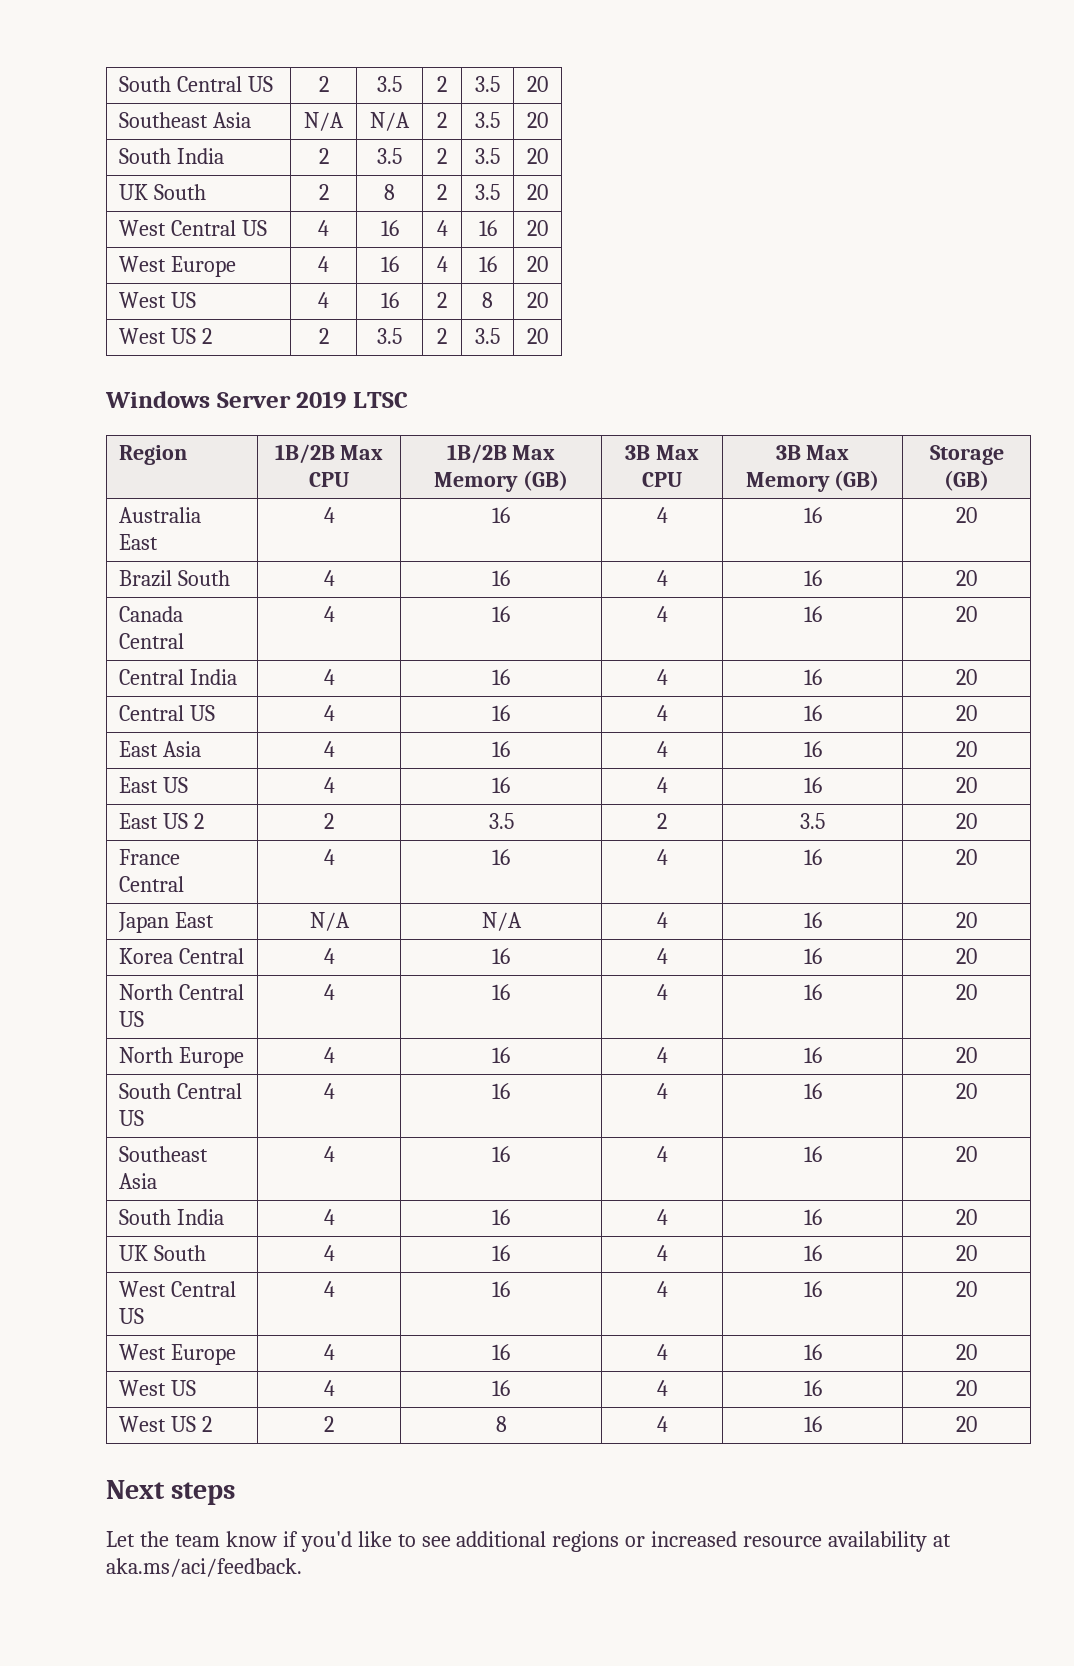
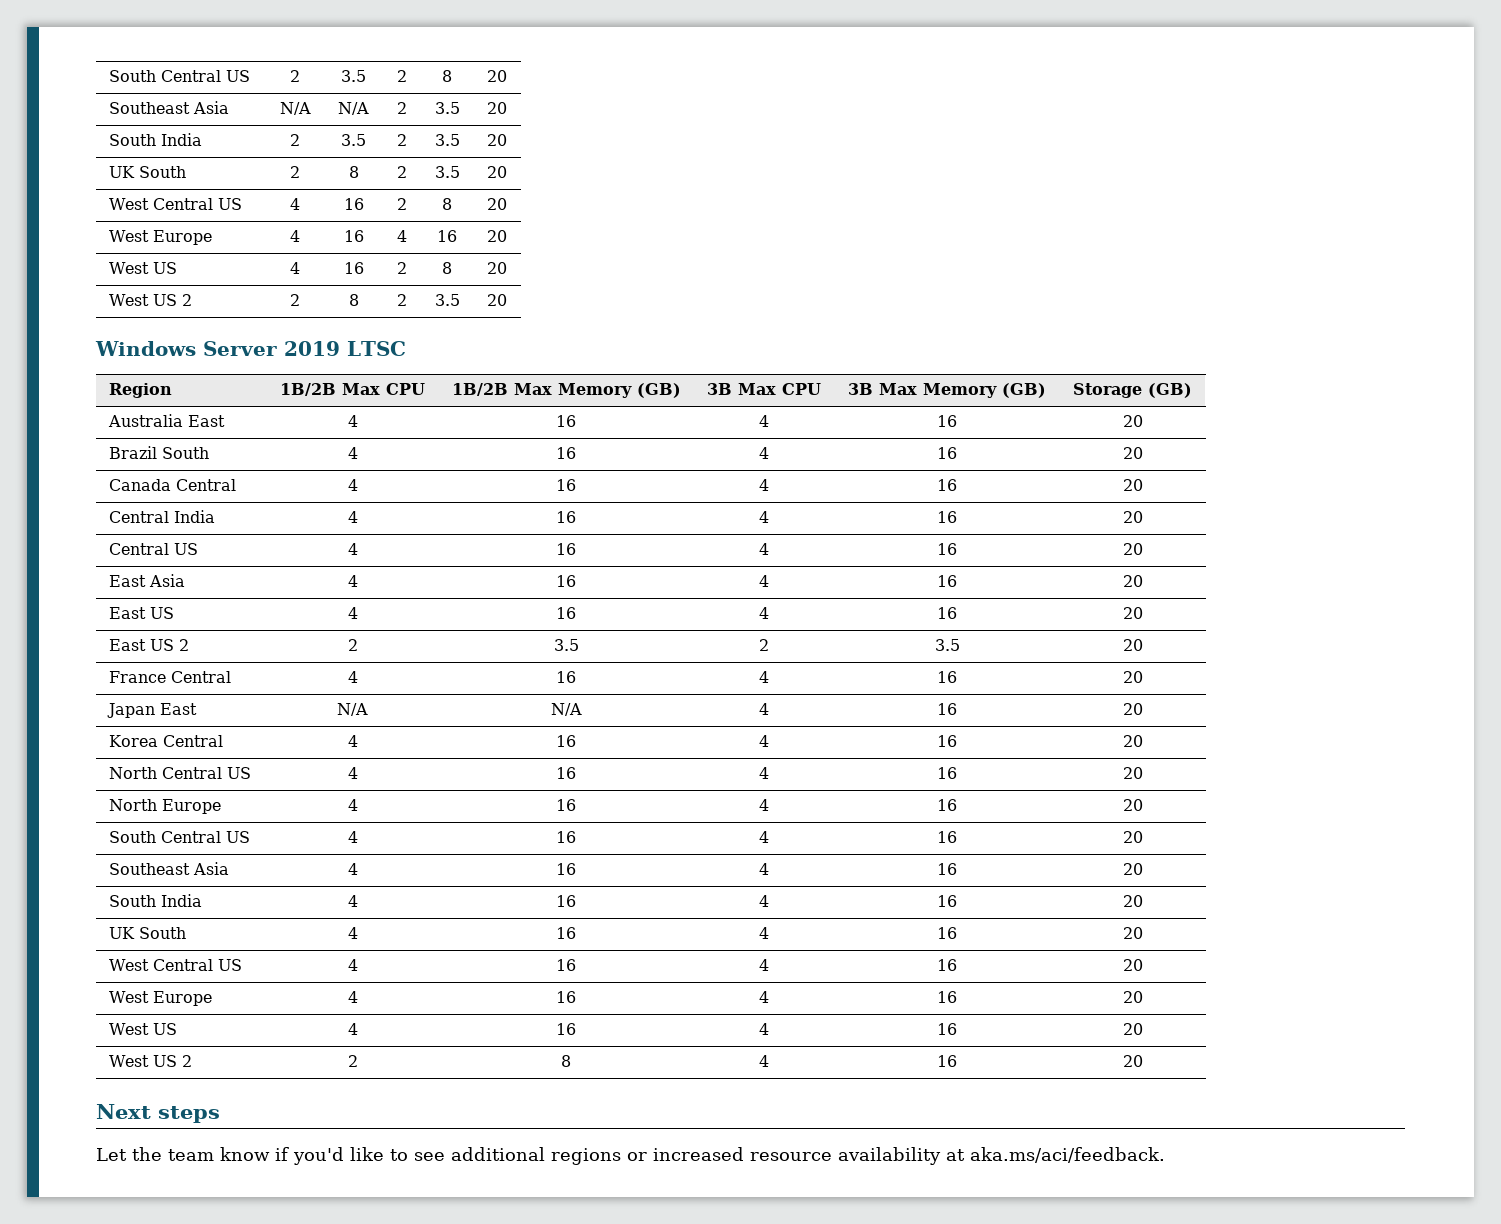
- South Central US | 2 | 3.5 | 2 | 3.5 | 20
+ South Central US | 2 | 3.5 | 2 | 8 | 20
  UK South | 2 | 8 | 2 | 3.5 | 20
- West Central US | 4 | 16 | 4 | 16 | 20
+ West Central US | 4 | 16 | 2 | 8 | 20
- West US 2 | 2 | 3.5 | 2 | 3.5 | 20
+ West US 2 | 2 | 8 | 2 | 3.5 | 20

